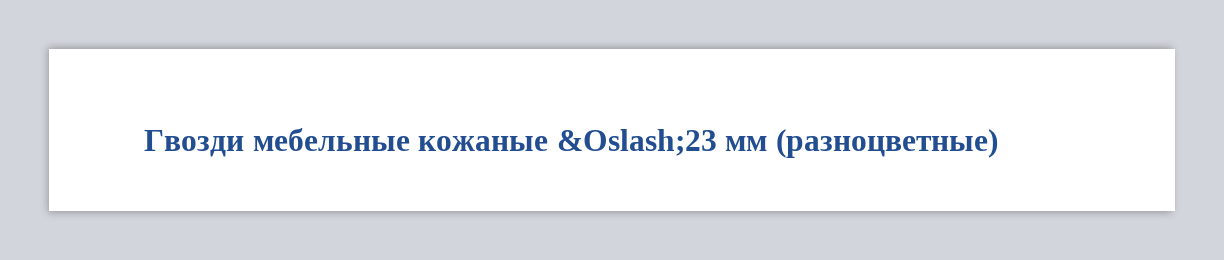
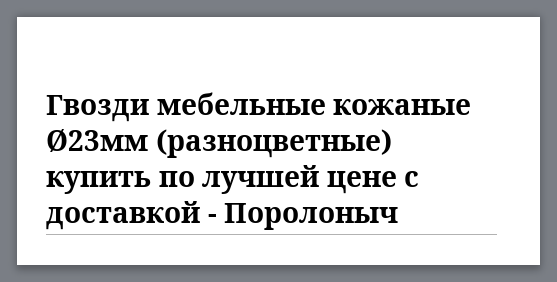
- Гвозди мебельные кожаные &Oslash;23 мм (разноцветные)
+ Гвозди мебельные кожаные Ø23мм (разноцветные) купить по лучшей цене с доставкой - Поролоныч

